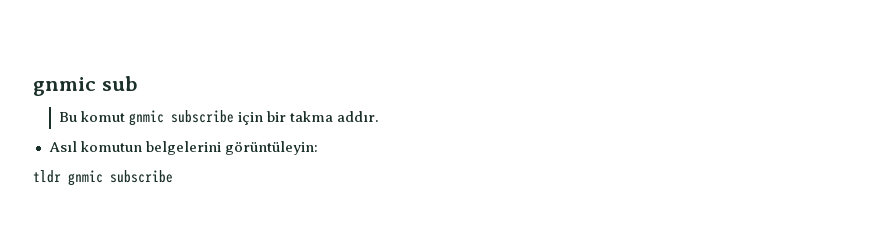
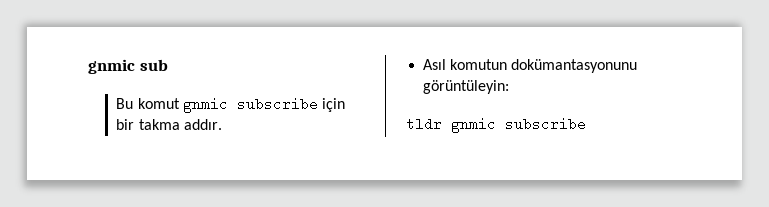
- Asıl komutun belgelerini görüntüleyin:
+ Asıl komutun dokümantasyonunu görüntüleyin:

